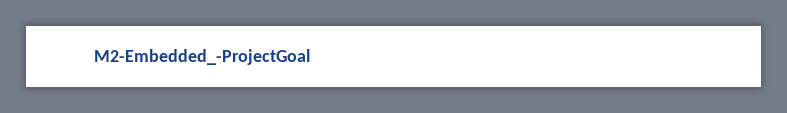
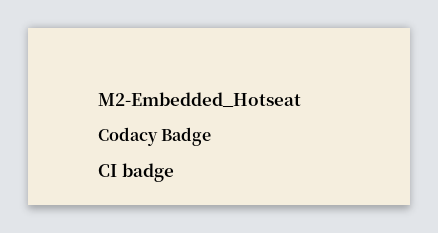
- M2-Embedded_-ProjectGoal
+ M2-Embedded_Hotseat
+ Codacy Badge
+ CI badge

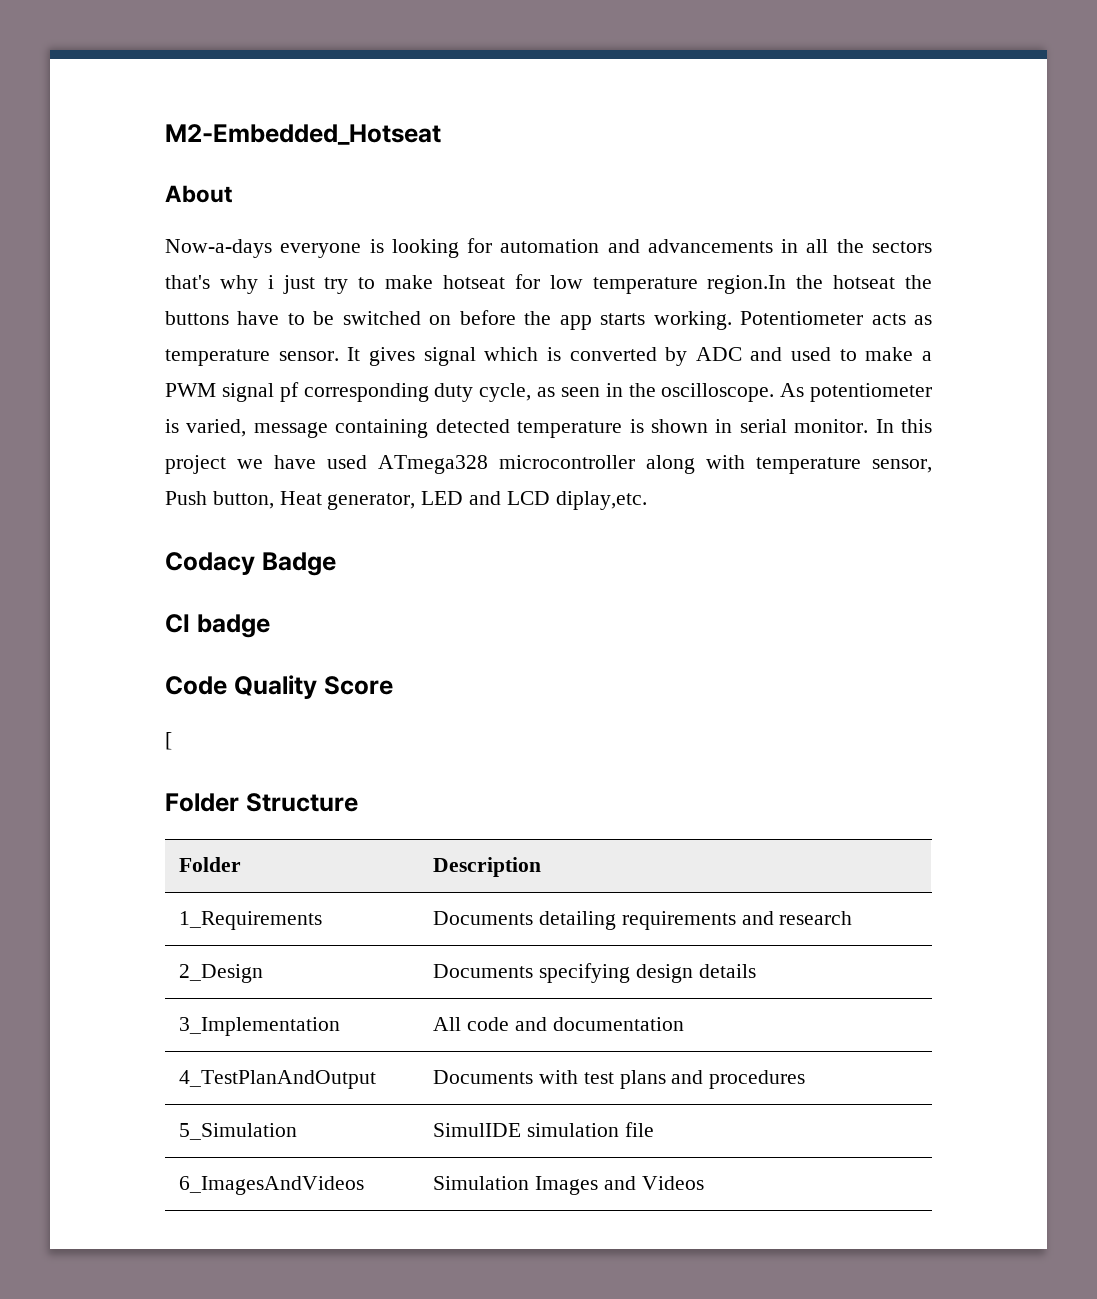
+ About
+ Now-a-days everyone is looking for automation and advancements in all the sectors that's why i just try to make hotseat for low temperature region.In the hotseat the buttons have to be switched on before the app starts working. Potentiometer acts as temperature sensor. It gives signal which is converted by ADC and used to make a PWM signal pf corresponding duty cycle, as seen in the oscilloscope. As potentiometer is varied, message containing detected temperature is shown in serial monitor. In this project we have used ATmega328 microcontroller along with temperature sensor, Push button, Heat generator, LED and LCD diplay,etc.
  Codacy Badge
  CI badge
+ Code Quality Score
+ [
+ Folder Structure
+ Folder | Description
+ 1_Requirements | Documents detailing requirements and research
+ 2_Design | Documents specifying design details
+ 3_Implementation | All code and documentation
+ 4_TestPlanAndOutput | Documents with test plans and procedures
+ 5_Simulation | SimulIDE simulation file
+ 6_ImagesAndVideos | Simulation Images and Videos

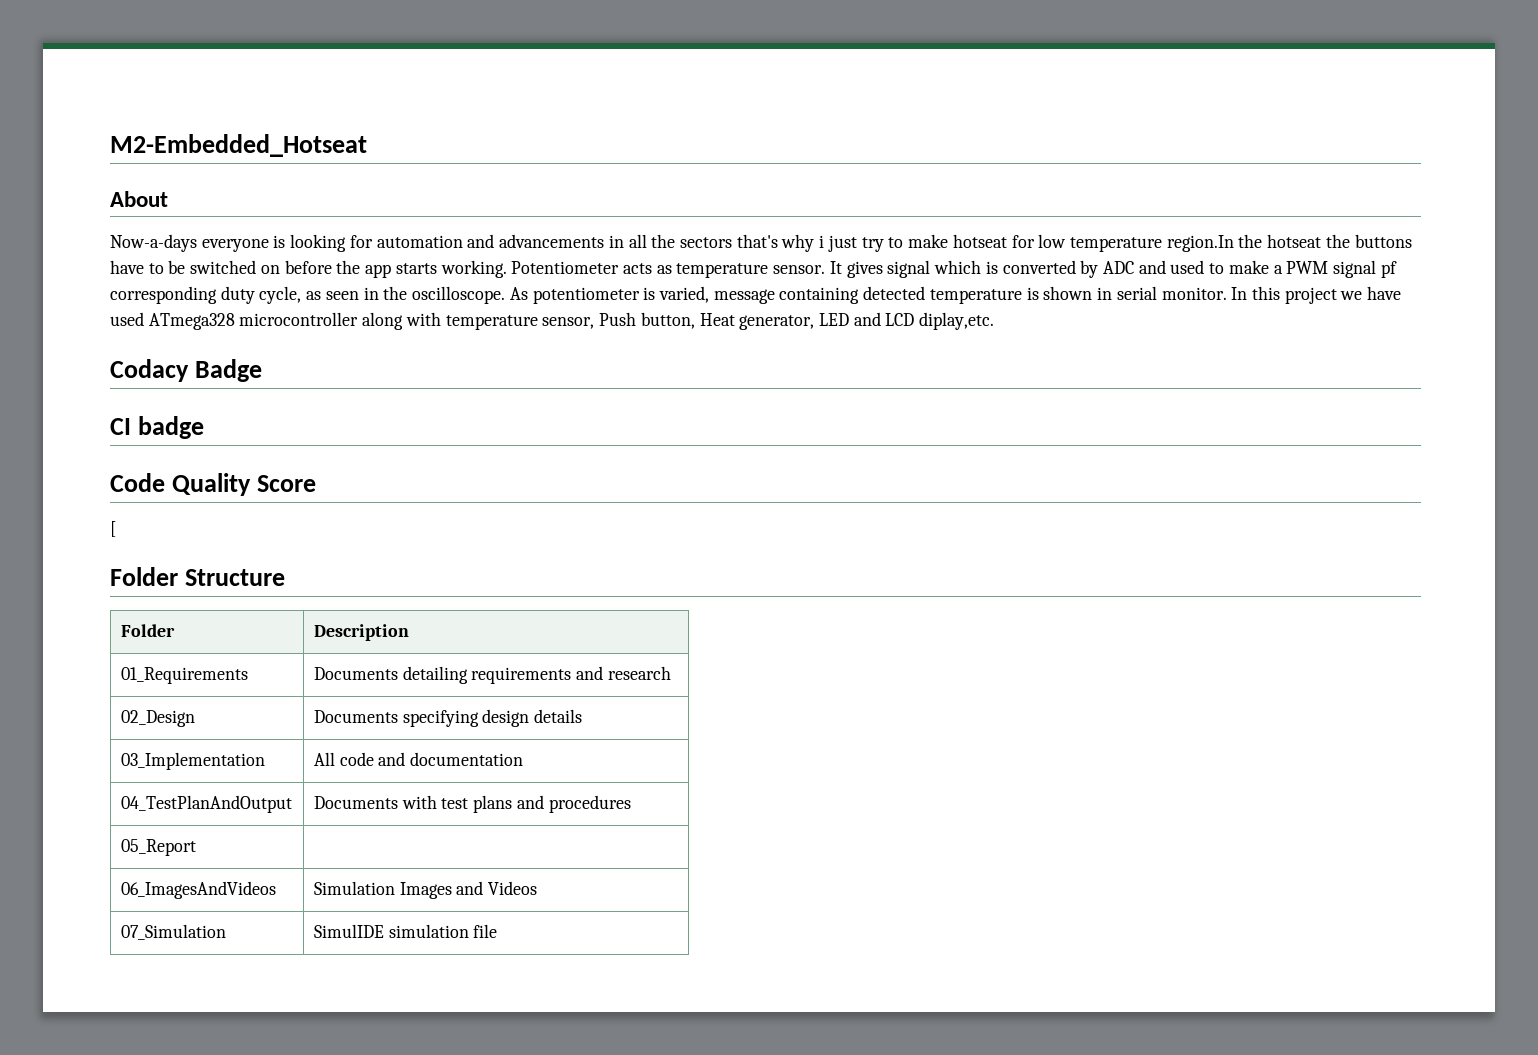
- 1_Requirements | Documents detailing requirements and research
+ 01_Requirements | Documents detailing requirements and research
- 2_Design | Documents specifying design details
+ 02_Design | Documents specifying design details
- 3_Implementation | All code and documentation
+ 03_Implementation | All code and documentation
- 4_TestPlanAndOutput | Documents with test plans and procedures
+ 04_TestPlanAndOutput | Documents with test plans and procedures
- 5_Simulation | SimulIDE simulation file
- 6_ImagesAndVideos | Simulation Images and Videos
+ 05_Report |
+ 06_ImagesAndVideos | Simulation Images and Videos
+ 07_Simulation | SimulIDE simulation file

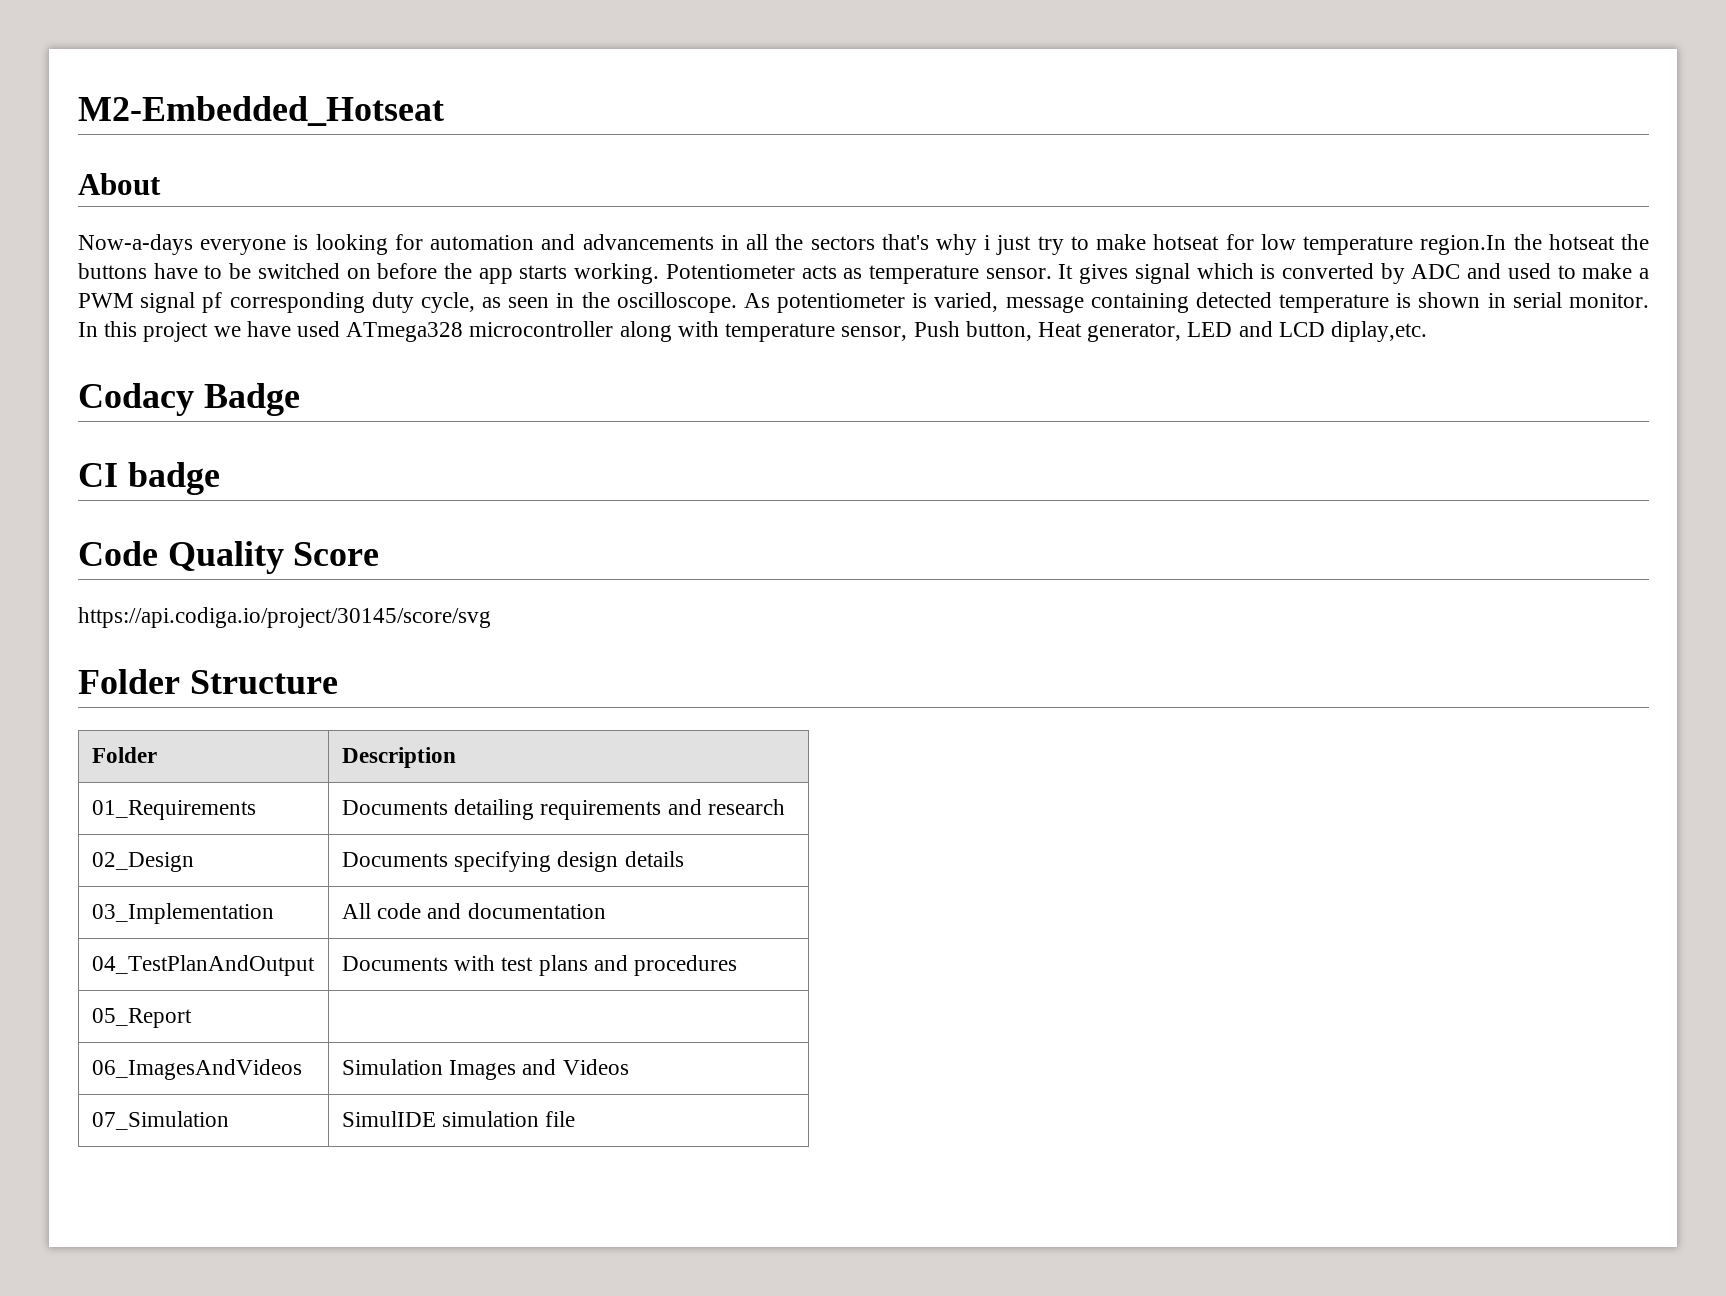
- [
+ https://api.codiga.io/project/30145/score/svg

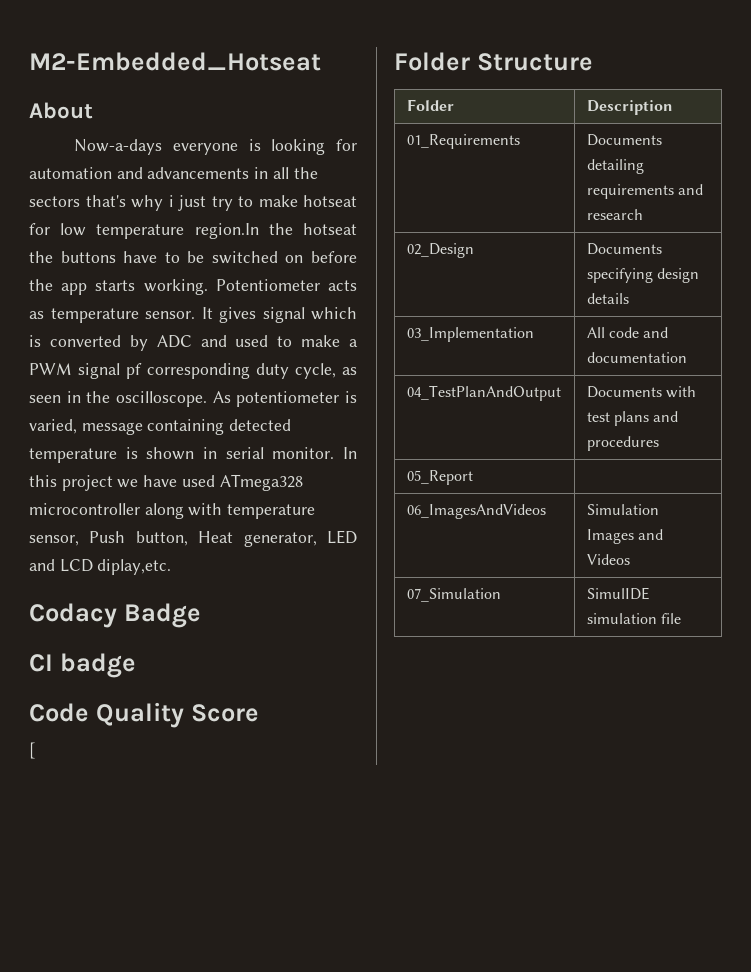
- https://api.codiga.io/project/30145/score/svg
+ [

